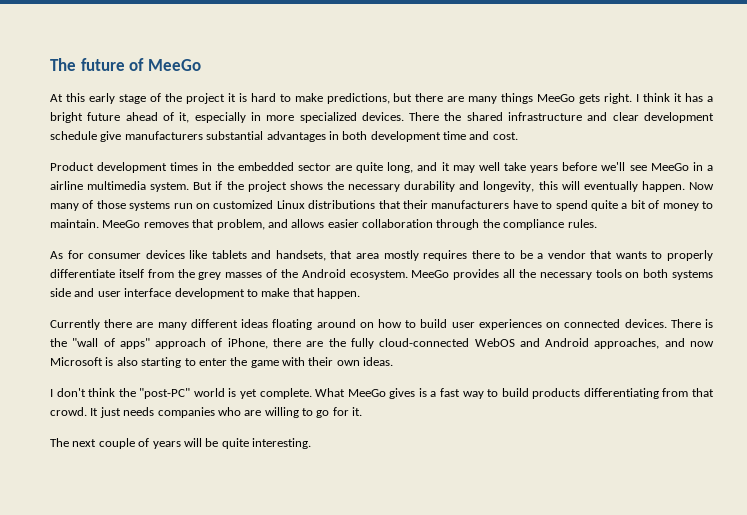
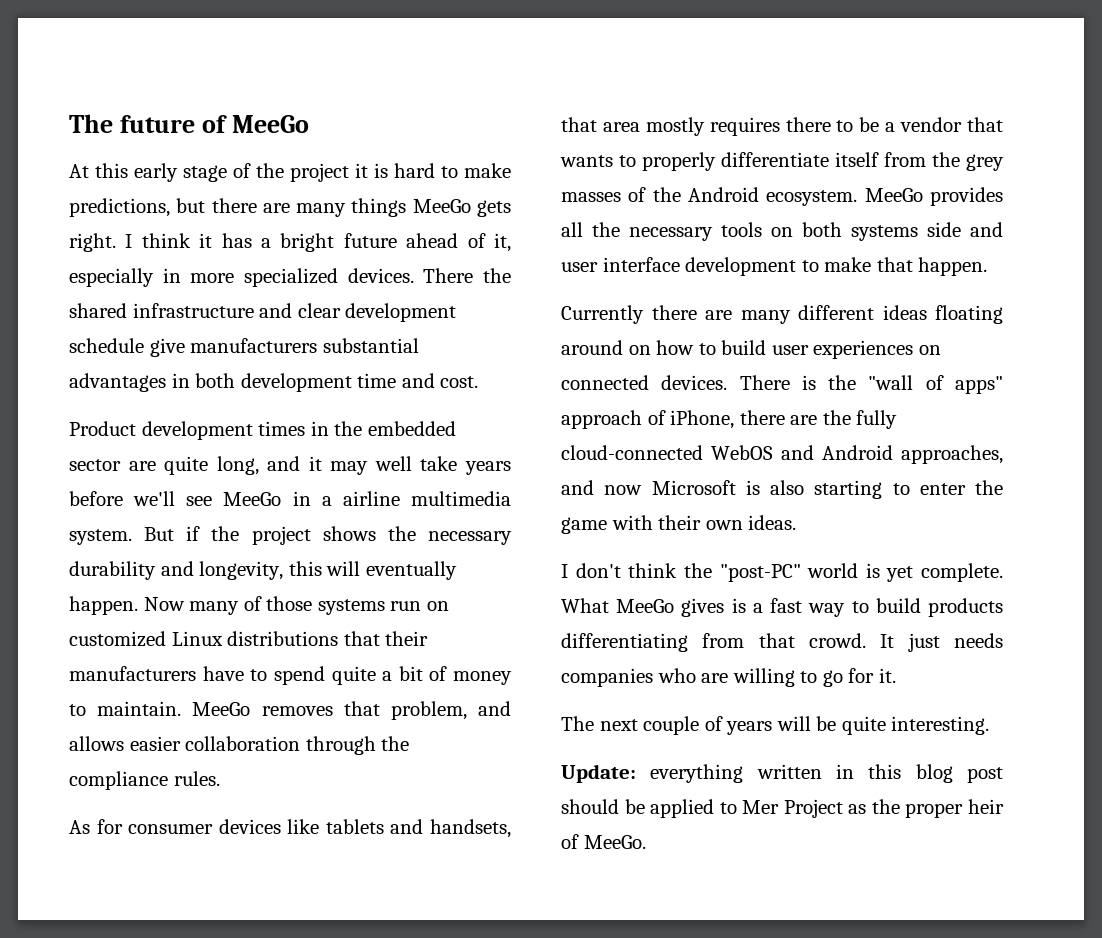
+ Update: everything written in this blog post should be applied to Mer Project as the proper heir of MeeGo.

